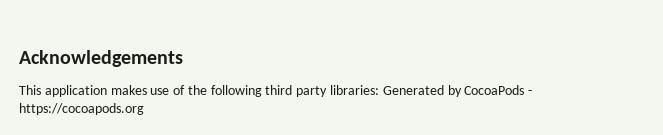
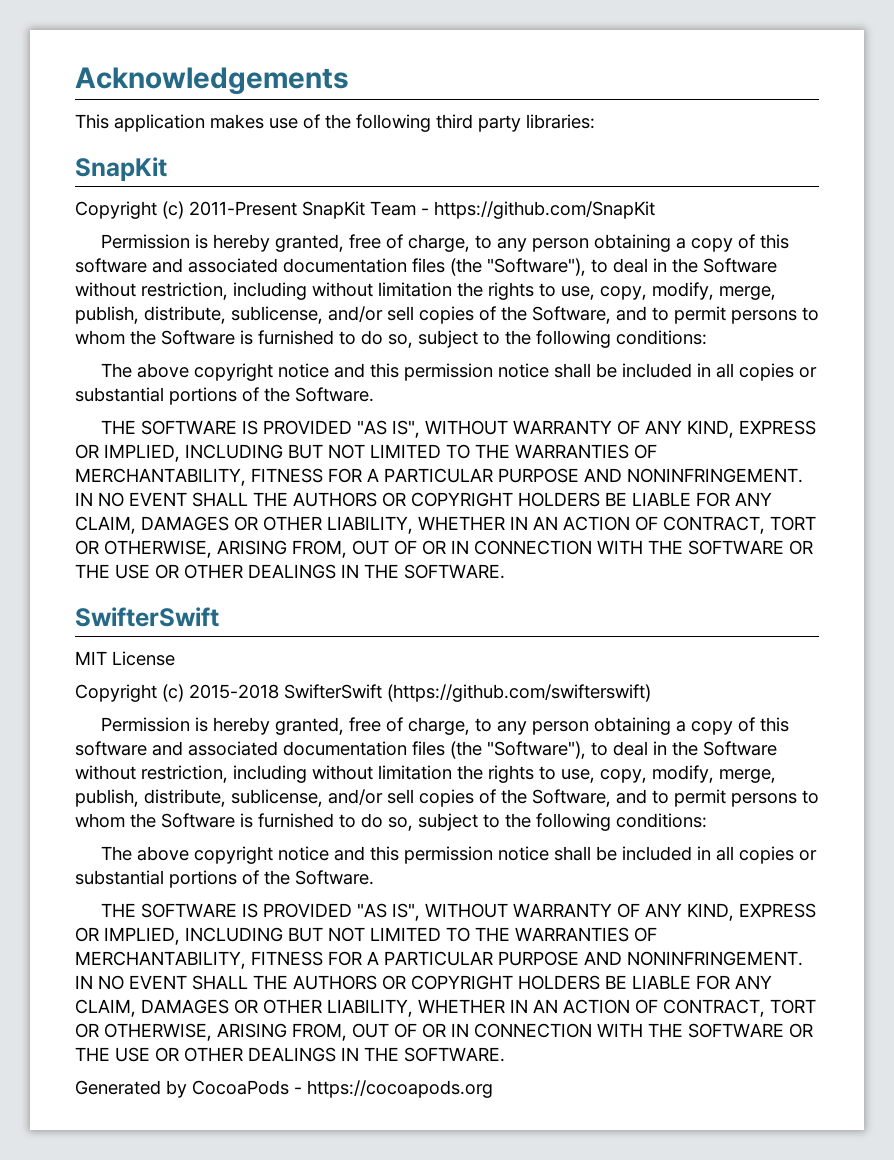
- This application makes use of the following third party libraries: Generated by CocoaPods - https://cocoapods.org
+ This application makes use of the following third party libraries:
+ SnapKit
+ Copyright (c) 2011-Present SnapKit Team - https://github.com/SnapKit
+ Permission is hereby granted, free of charge, to any person obtaining a copy of this software and associated documentation files (the "Software"), to deal in the Software without restriction, including without limitation the rights to use, copy, modify, merge, publish, distribute, sublicense, and/or sell copies of the Software, and to permit persons to whom the Software is furnished to do so, subject to the following conditions:
+ The above copyright notice and this permission notice shall be included in all copies or substantial portions of the Software.
+ THE SOFTWARE IS PROVIDED "AS IS", WITHOUT WARRANTY OF ANY KIND, EXPRESS OR IMPLIED, INCLUDING BUT NOT LIMITED TO THE WARRANTIES OF MERCHANTABILITY, FITNESS FOR A PARTICULAR PURPOSE AND NONINFRINGEMENT. IN NO EVENT SHALL THE AUTHORS OR COPYRIGHT HOLDERS BE LIABLE FOR ANY CLAIM, DAMAGES OR OTHER LIABILITY, WHETHER IN AN ACTION OF CONTRACT, TORT OR OTHERWISE, ARISING FROM, OUT OF OR IN CONNECTION WITH THE SOFTWARE OR THE USE OR OTHER DEALINGS IN THE SOFTWARE.
+ SwifterSwift
+ MIT License
+ Copyright (c) 2015-2018 SwifterSwift (https://github.com/swifterswift)
+ Permission is hereby granted, free of charge, to any person obtaining a copy of this software and associated documentation files (the "Software"), to deal in the Software without restriction, including without limitation the rights to use, copy, modify, merge, publish, distribute, sublicense, and/or sell copies of the Software, and to permit persons to whom the Software is furnished to do so, subject to the following conditions:
+ The above copyright notice and this permission notice shall be included in all copies or substantial portions of the Software.
+ THE SOFTWARE IS PROVIDED "AS IS", WITHOUT WARRANTY OF ANY KIND, EXPRESS OR IMPLIED, INCLUDING BUT NOT LIMITED TO THE WARRANTIES OF MERCHANTABILITY, FITNESS FOR A PARTICULAR PURPOSE AND NONINFRINGEMENT. IN NO EVENT SHALL THE AUTHORS OR COPYRIGHT HOLDERS BE LIABLE FOR ANY CLAIM, DAMAGES OR OTHER LIABILITY, WHETHER IN AN ACTION OF CONTRACT, TORT OR OTHERWISE, ARISING FROM, OUT OF OR IN CONNECTION WITH THE SOFTWARE OR THE USE OR OTHER DEALINGS IN THE SOFTWARE.
+ Generated by CocoaPods - https://cocoapods.org

